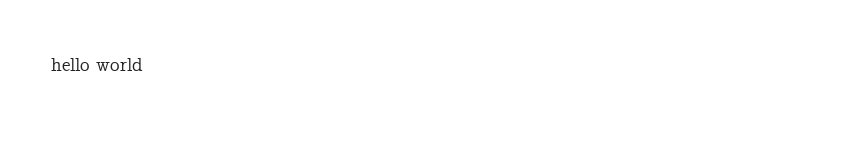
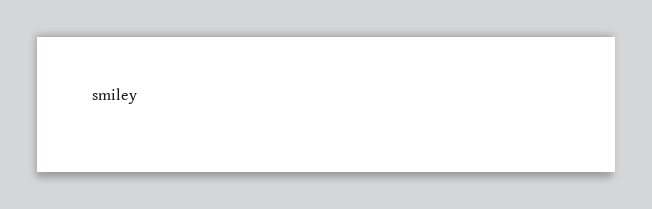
- hello world
+ smiley

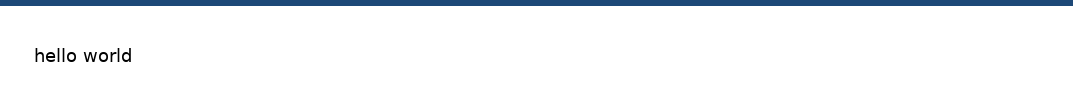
- smiley
+ hello world

